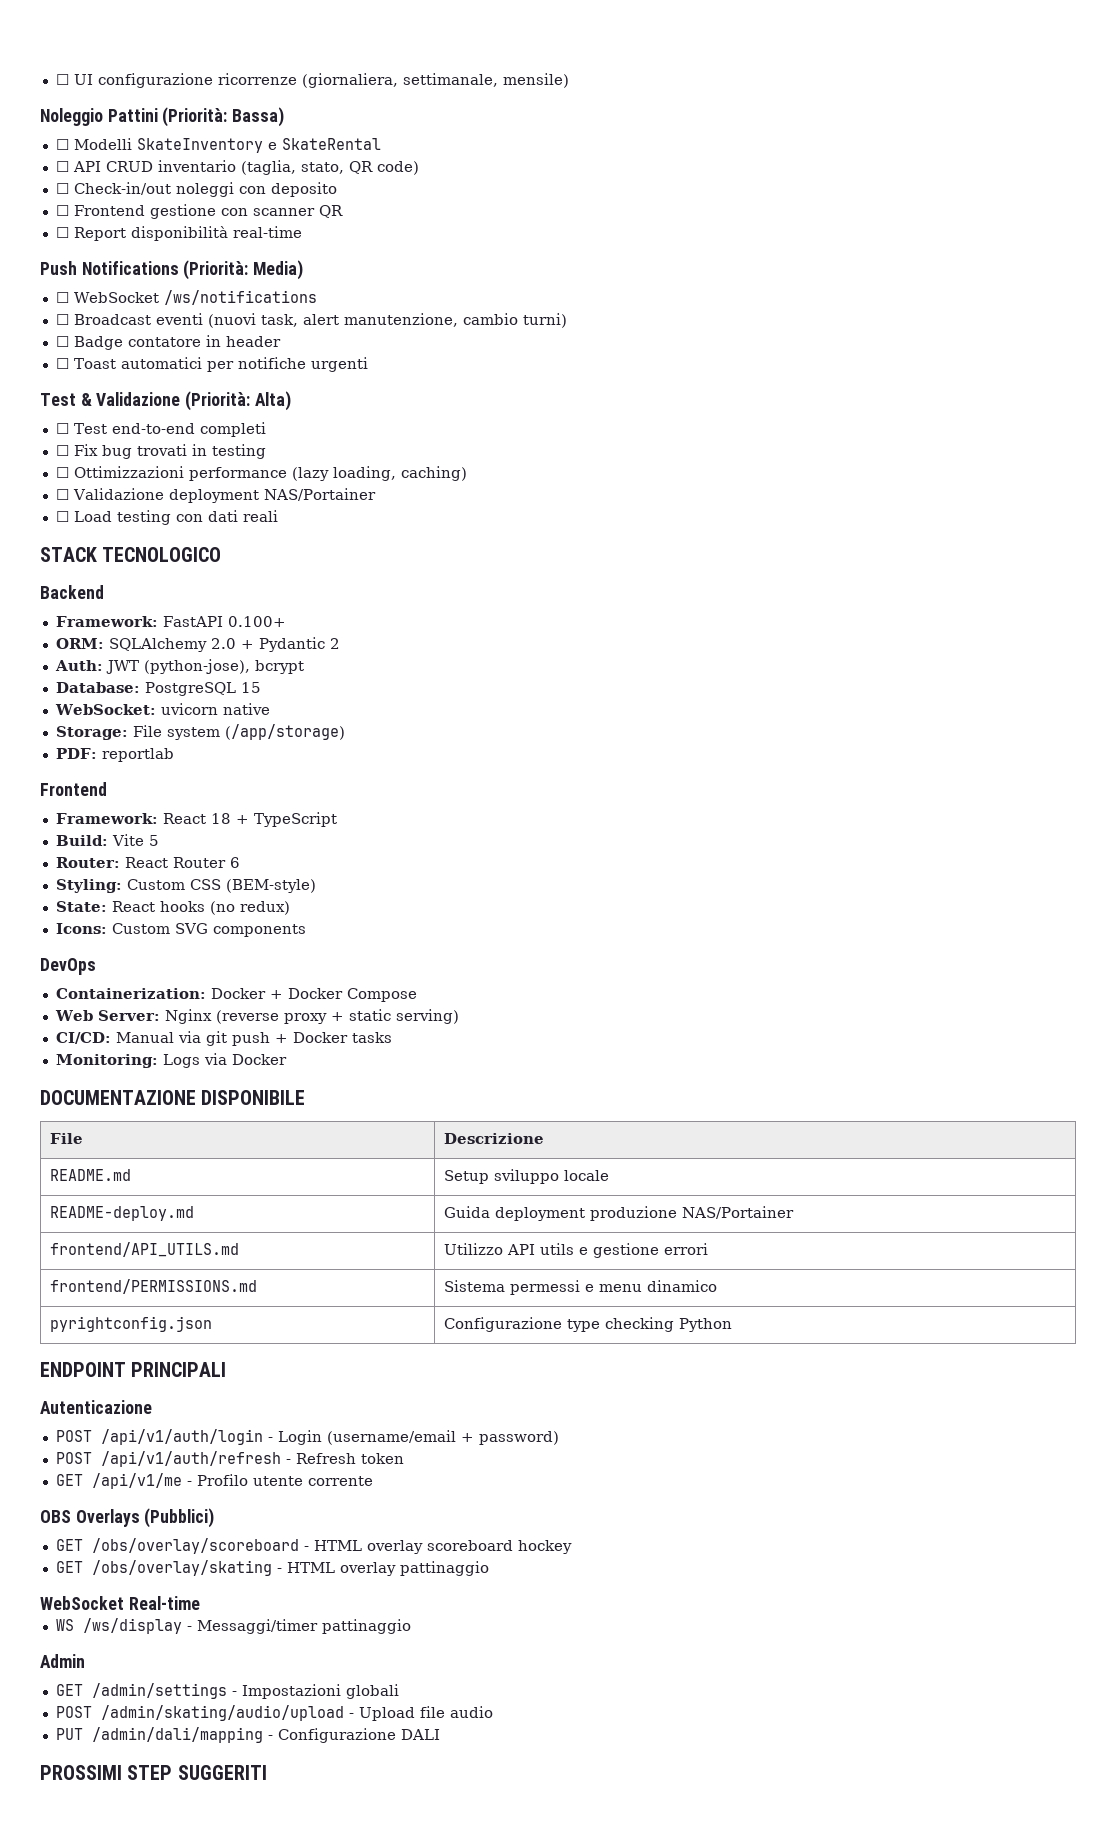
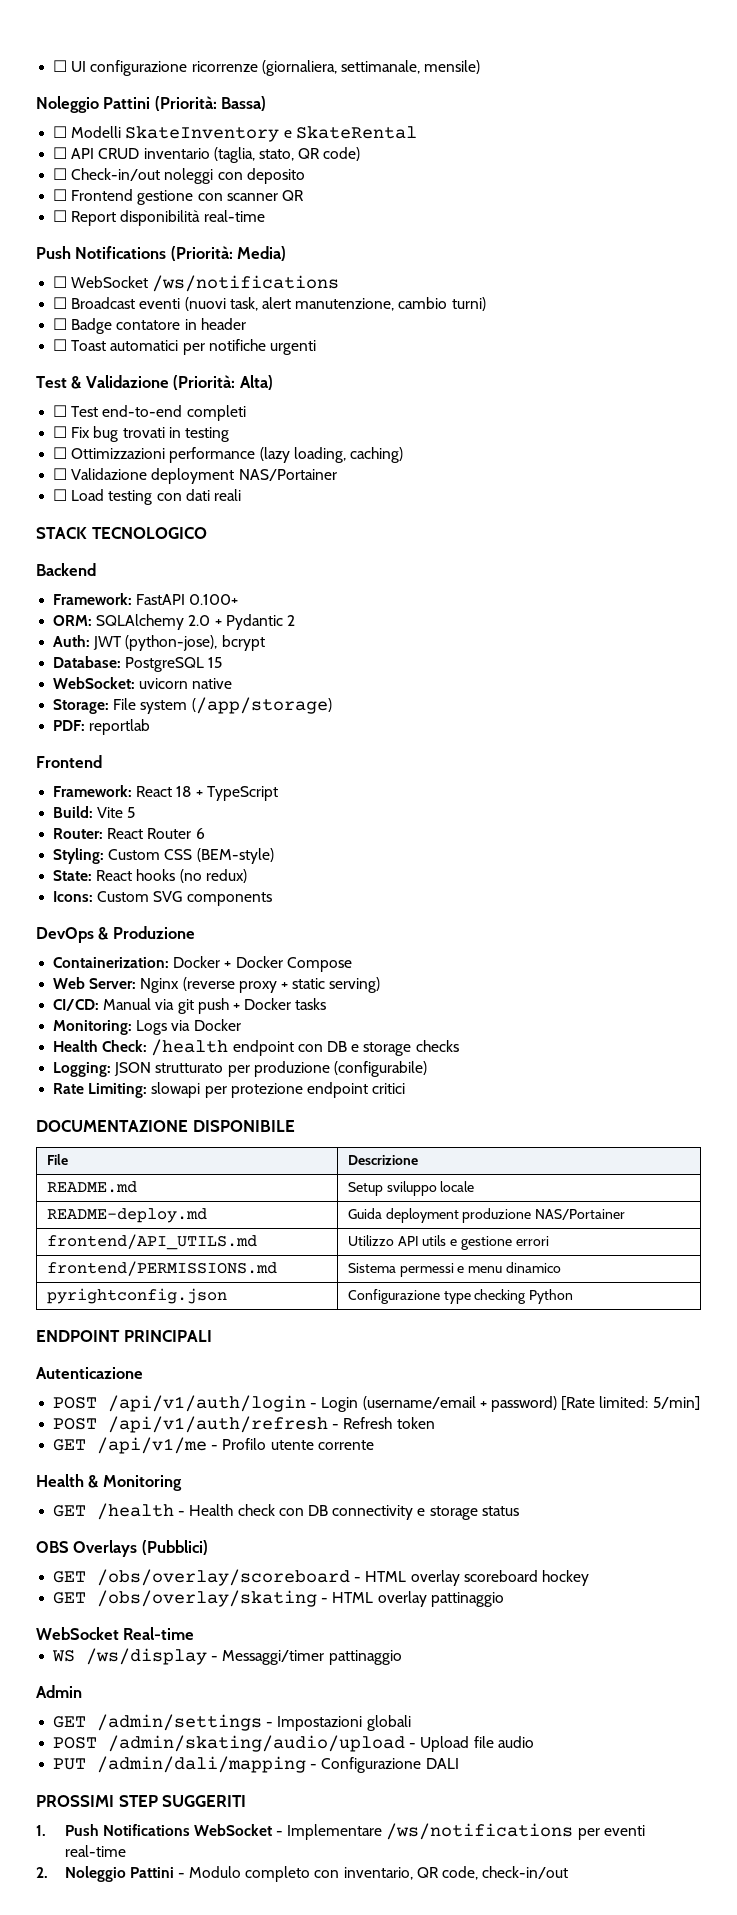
- DevOps
+ DevOps & Produzione
+ Health Check: /health endpoint con DB e storage checks
+ Logging: JSON strutturato per produzione (configurabile)
+ Rate Limiting: slowapi per protezione endpoint critici
- POST /api/v1/auth/login - Login (username/email + password)
+ POST /api/v1/auth/login - Login (username/email + password) [Rate limited: 5/min]
+ Health & Monitoring
+ GET /health - Health check con DB connectivity e storage status
+ 1. Push Notifications WebSocket - Implementare /ws/notifications per eventi real-time
+ 2. Noleggio Pattini - Modulo completo con inventario, QR code, check-in/out

